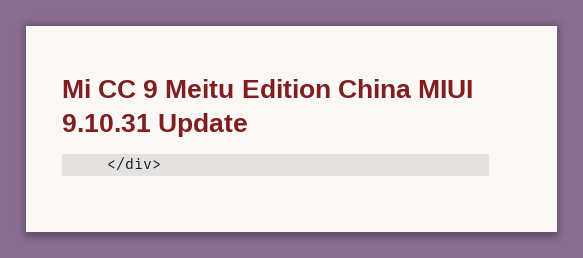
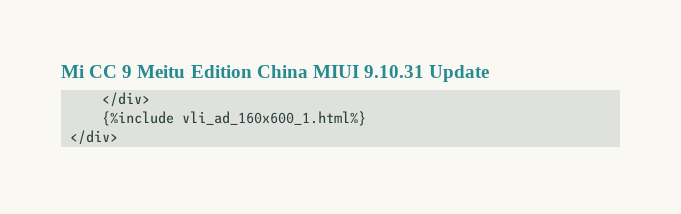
+ {%include vli_ad_160x600_1.html%}
+ </div>

